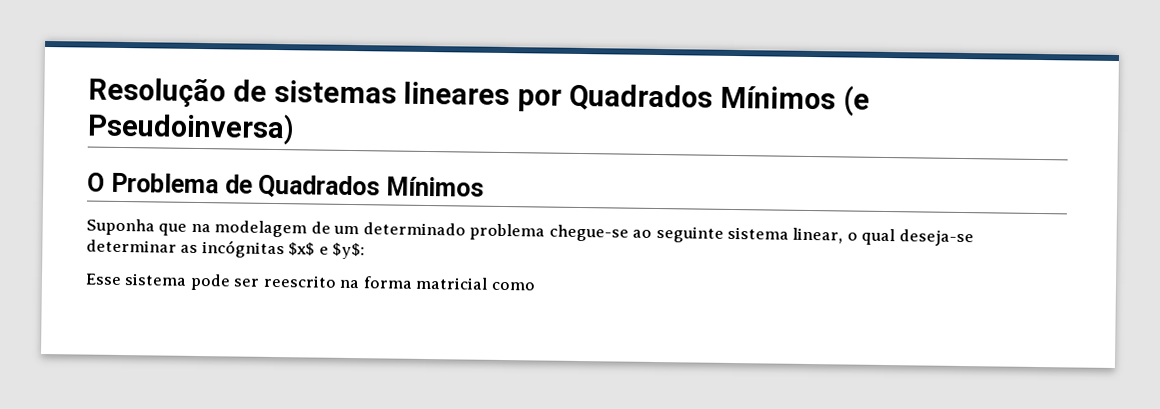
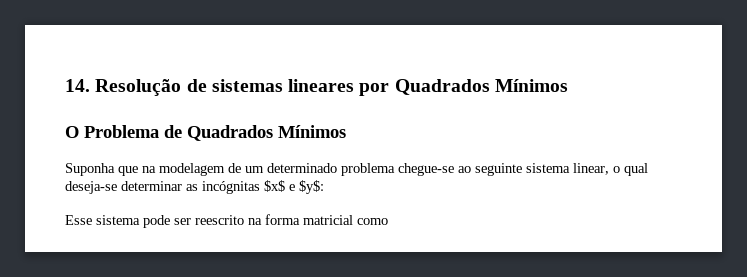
- Resolução de sistemas lineares por Quadrados Mínimos (e Pseudoinversa)
+ 14. Resolução de sistemas lineares por Quadrados Mínimos

